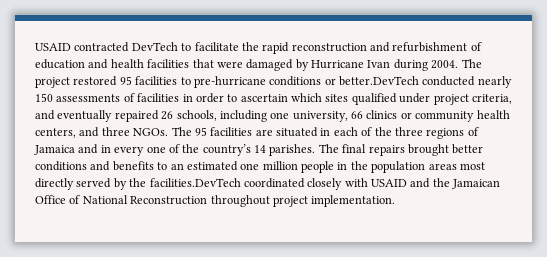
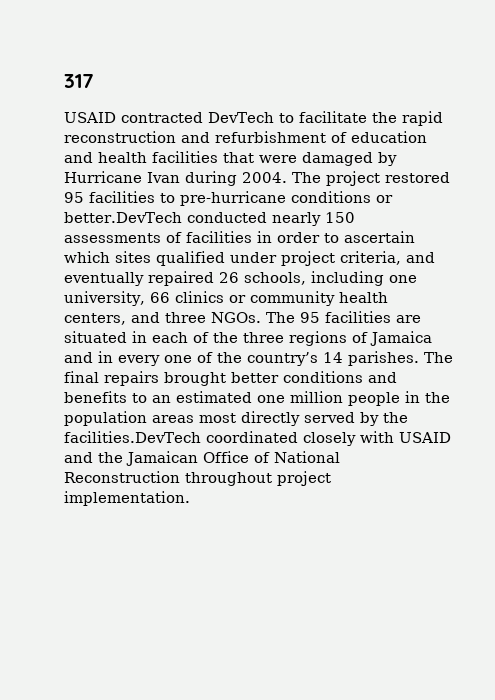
+ 317

